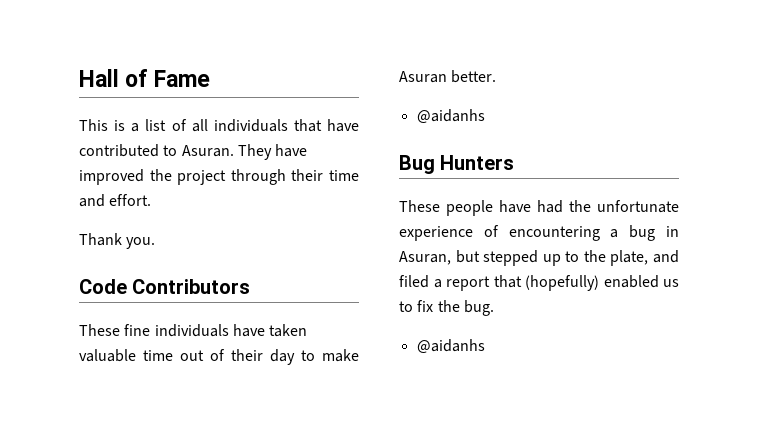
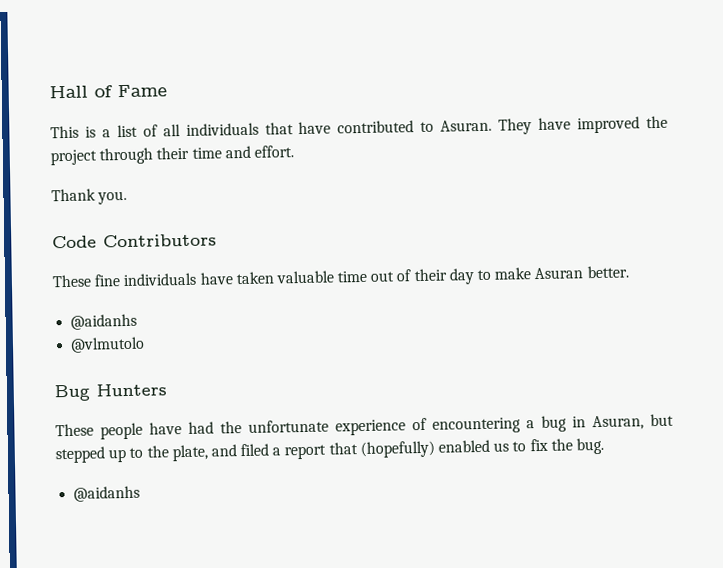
+ @vlmutolo

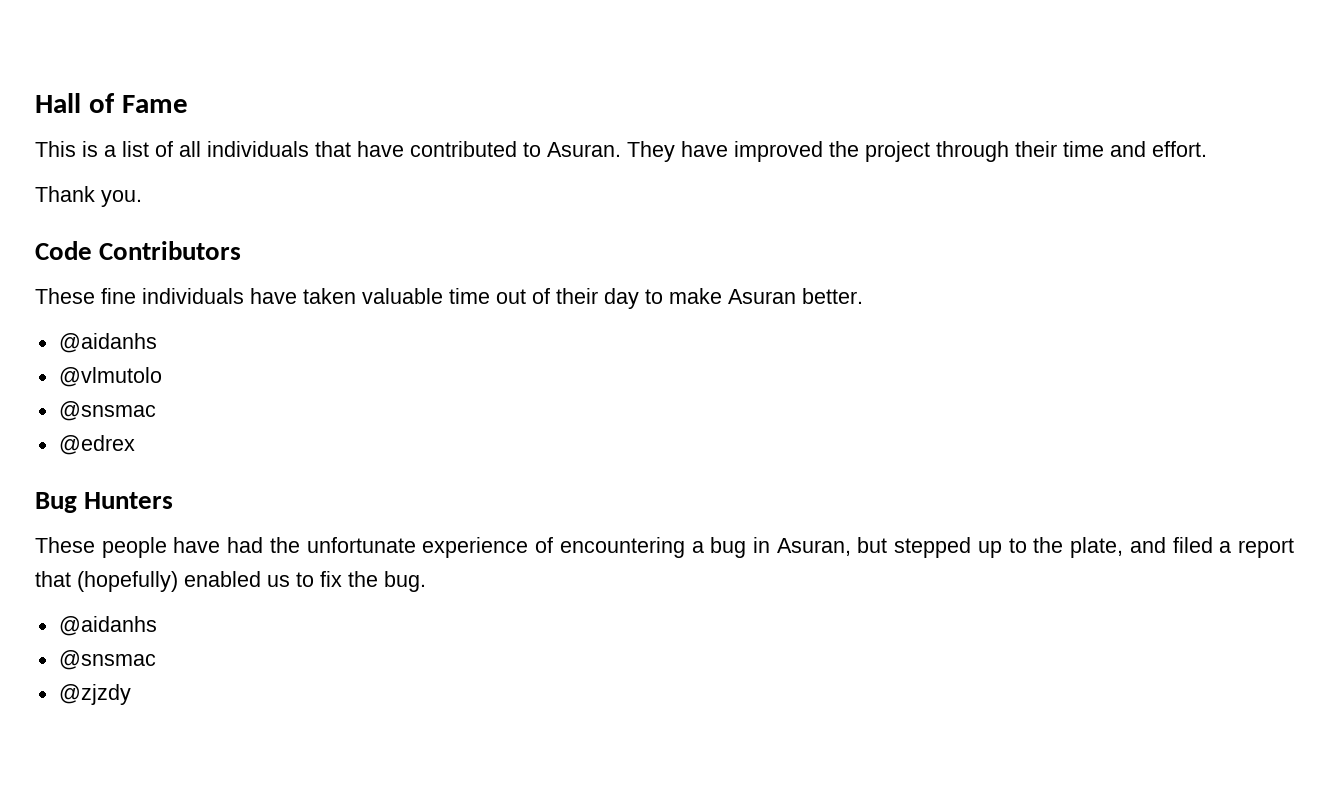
  @vlmutolo
+ @snsmac
+ @edrex
  These people have had the unfortunate experience of encountering a bug in Asuran, but stepped up to the plate, and filed a report that (hopefully) enabled us to fix the bug.
  @aidanhs
+ @snsmac
+ @zjzdy

